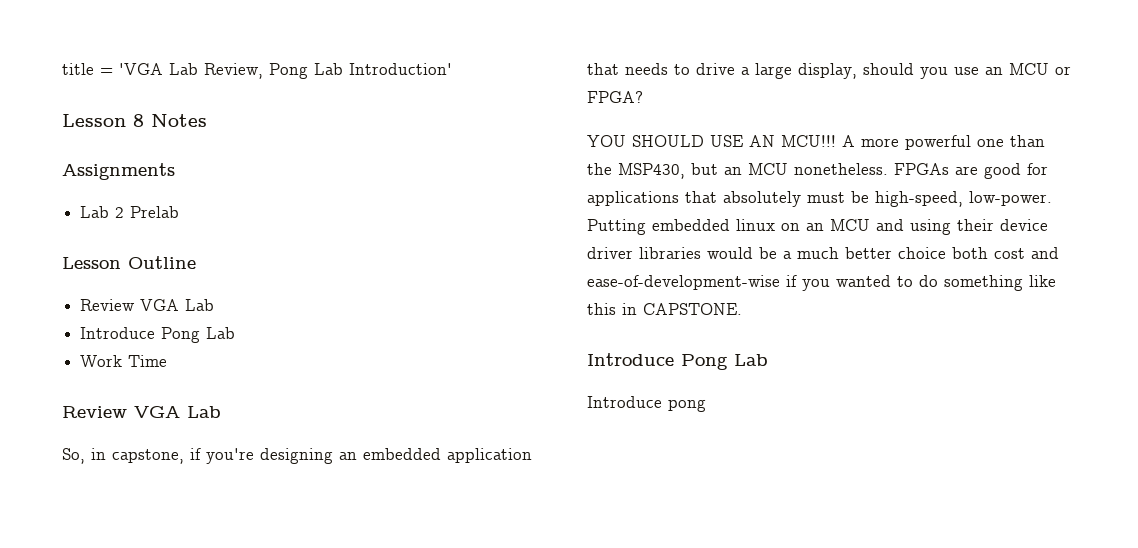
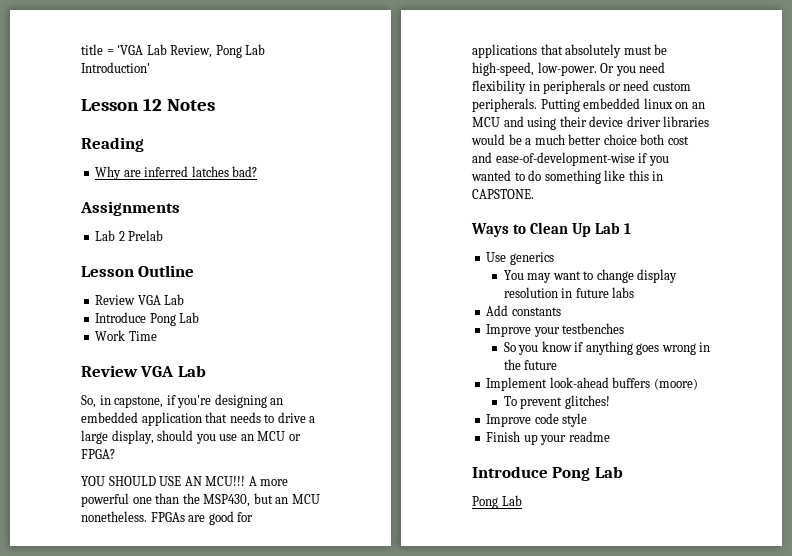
- Lesson 8 Notes
+ Lesson 12 Notes
+ Reading
+ Why are inferred latches bad?
+ Or you need flexibility in peripherals or need custom peripherals.
  Putting embedded linux on an MCU and using their device driver libraries would be a much better choice both cost and ease-of-development-wise if you wanted to do something like this in CAPSTONE.
+ Ways to Clean Up Lab 1
+ Use generics
+ You may want to change display resolution in future labs
+ Add constants
+ Improve your testbenches
+ So you know if anything goes wrong in the future
+ Implement look-ahead buffers (moore)
+ To prevent glitches!
+ Improve code style
+ Finish up your readme
  Introduce Pong Lab
- Introduce pong
+ Pong Lab

